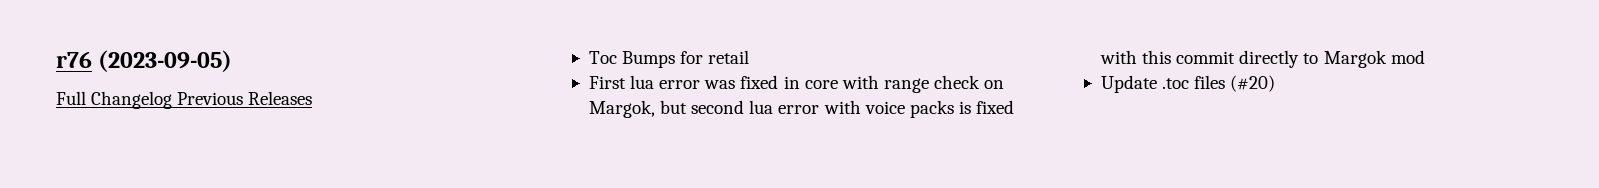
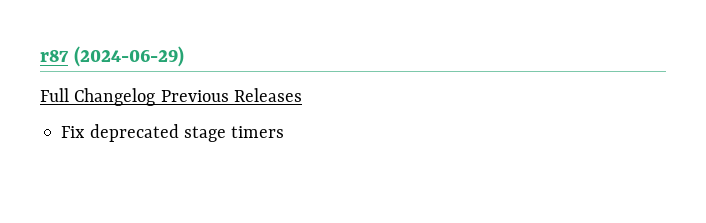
- r76 (2023-09-05)
+ r87 (2024-06-29)
- Toc Bumps for retail
- First lua error was fixed in core with range check on Margok, but second lua error with voice packs is fixed with this commit directly to Margok mod
- Update .toc files (#20)
+ Fix deprecated stage timers

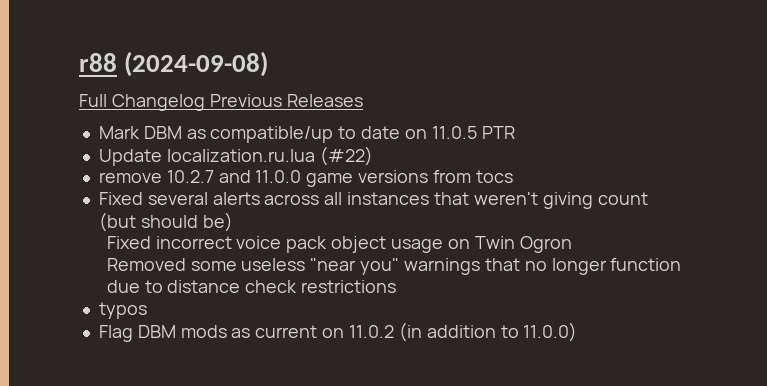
- r87 (2024-06-29)
+ r88 (2024-09-08)
- Fix deprecated stage timers
+ Mark DBM as compatible/up to date on 11.0.5 PTR
+ Update localization.ru.lua (#22)
+ remove 10.2.7 and 11.0.0 game versions from tocs
+ Fixed several alerts across all instances that weren't giving count (but should be)
+ Fixed incorrect voice pack object usage on Twin Ogron
+ Removed some useless "near you" warnings that no longer function due to distance check restrictions
+ typos
+ Flag DBM mods as current on 11.0.2 (in addition to 11.0.0)

